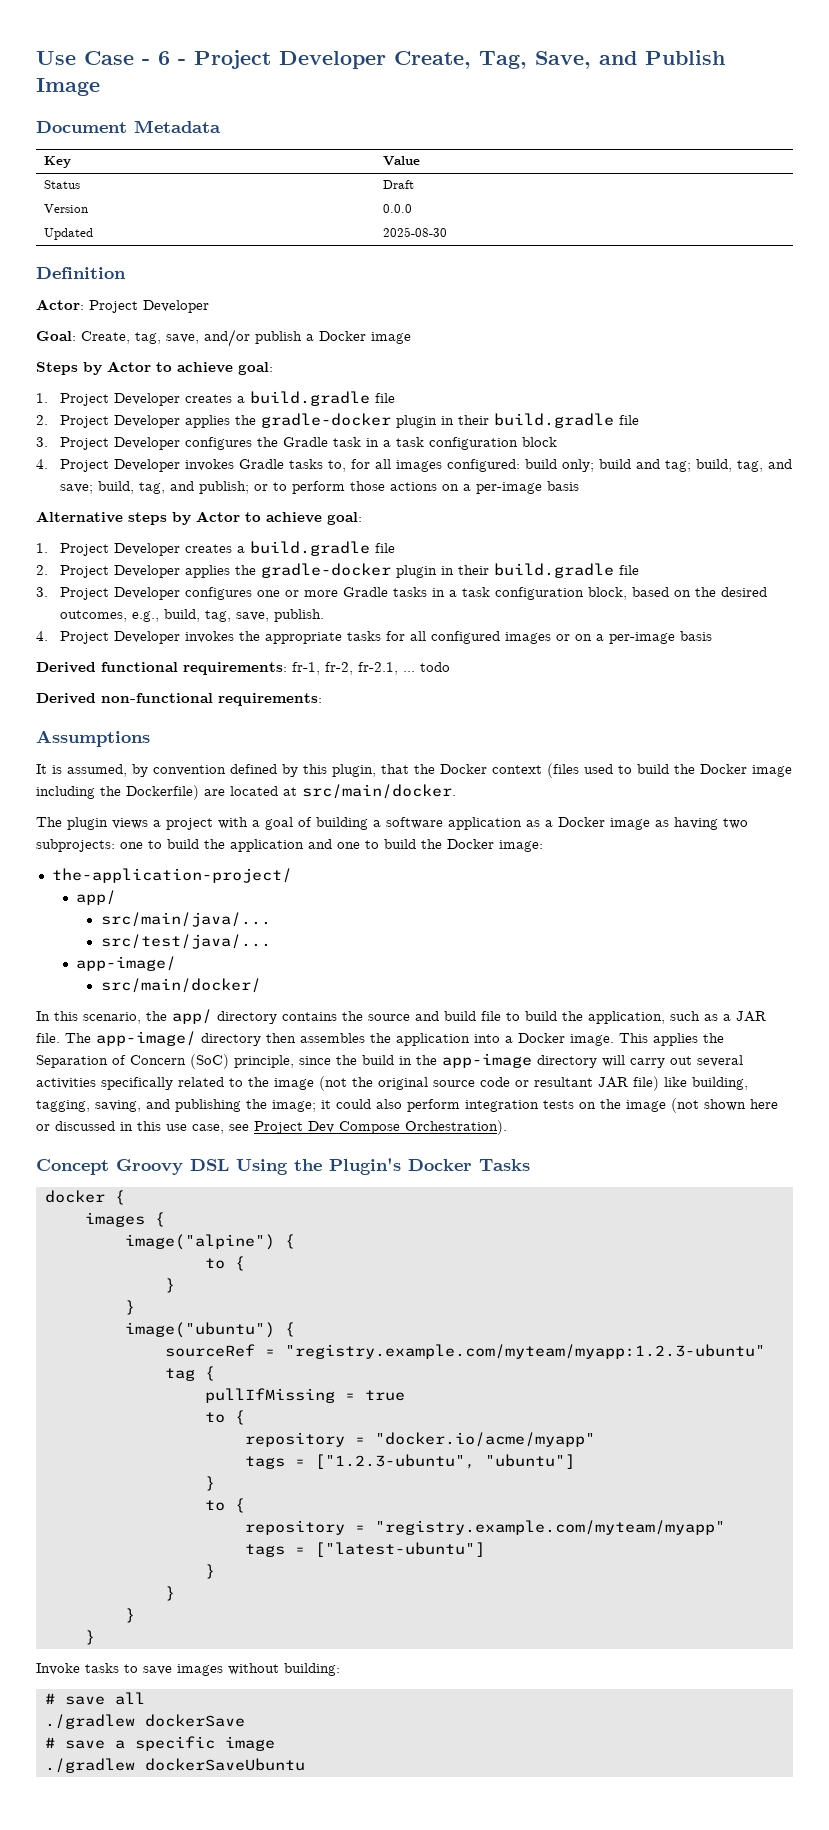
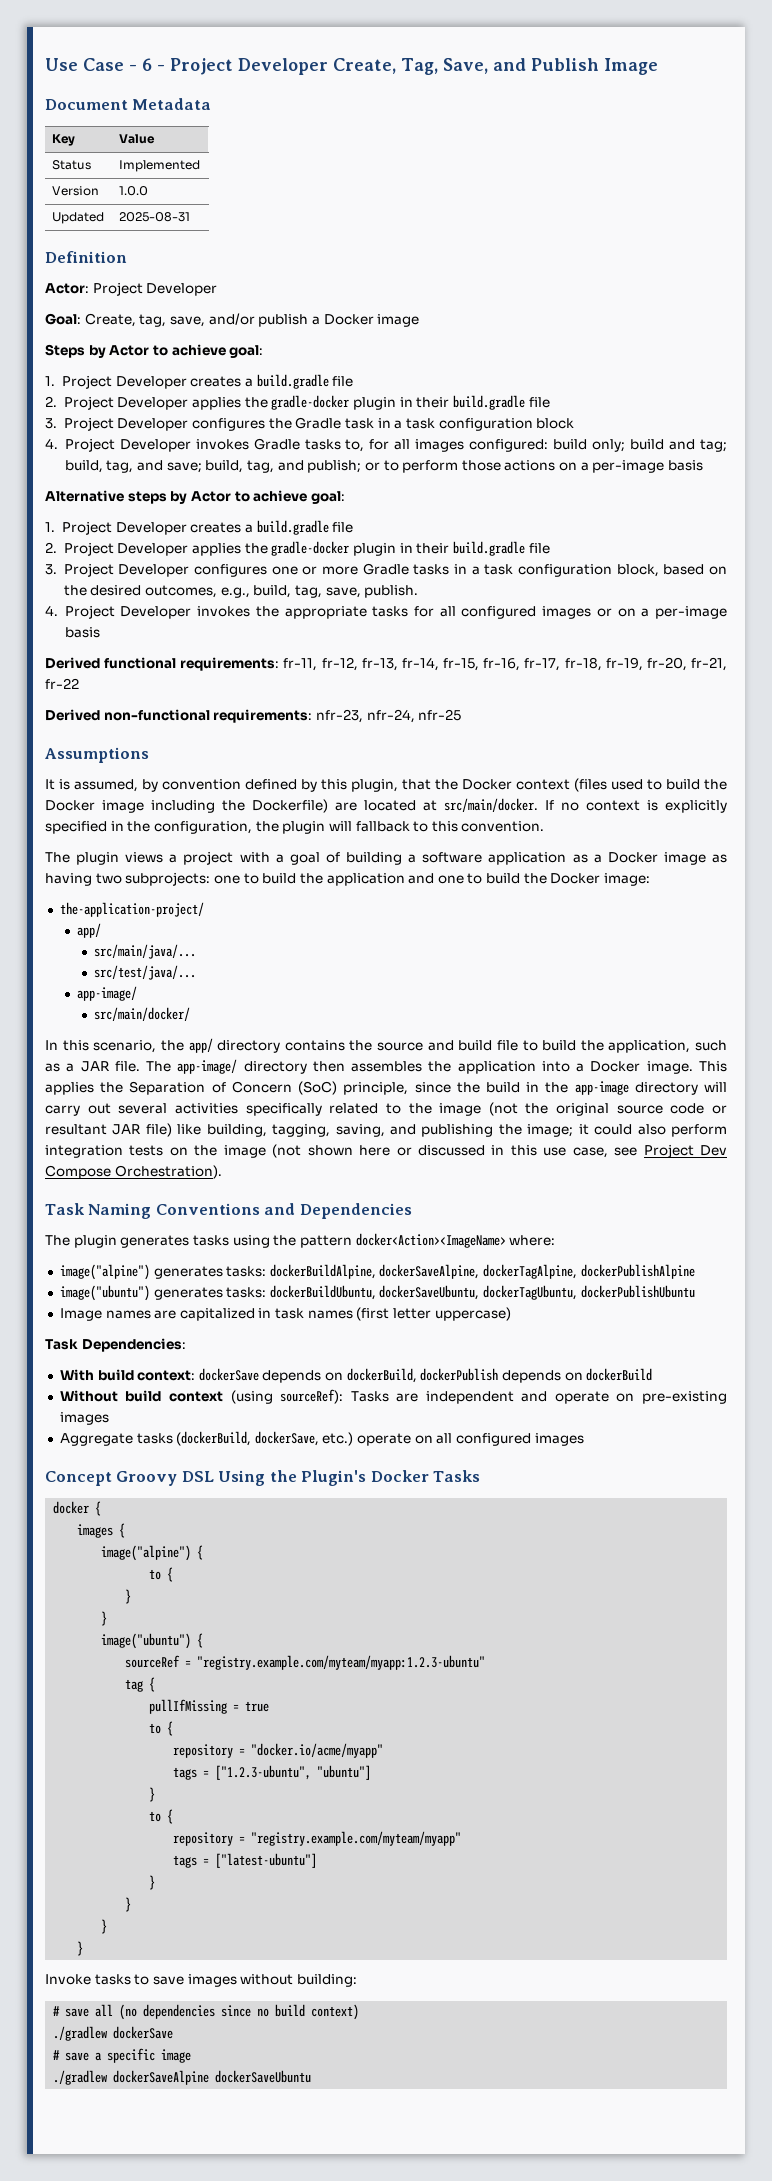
- Status | Draft
+ Status | Implemented
- Version | 0.0.0
+ Version | 1.0.0
- Updated | 2025-08-30
+ Updated | 2025-08-31
- Derived functional requirements: fr-1, fr-2, fr-2.1, ... todo
+ Derived functional requirements: fr-11, fr-12, fr-13, fr-14, fr-15, fr-16, fr-17, fr-18, fr-19, fr-20, fr-21, fr-22
- Derived non-functional requirements:
+ Derived non-functional requirements: nfr-23, nfr-24, nfr-25
+ If no context is explicitly specified in the configuration, the plugin will fallback to this convention.
+ Task Naming Conventions and Dependencies
+ The plugin generates tasks using the pattern docker<Action><ImageName> where:
+ image("alpine") generates tasks: dockerBuildAlpine, dockerSaveAlpine, dockerTagAlpine, dockerPublishAlpine
+ image("ubuntu") generates tasks: dockerBuildUbuntu, dockerSaveUbuntu, dockerTagUbuntu, dockerPublishUbuntu
+ Image names are capitalized in task names (first letter uppercase)
+ Task Dependencies:
+ With build context: dockerSave depends on dockerBuild, dockerPublish depends on dockerBuild
+ Without build context (using sourceRef): Tasks are independent and operate on pre-existing images
+ Aggregate tasks (dockerBuild, dockerSave, etc.) operate on all configured images
- # save all
+ # save all (no dependencies since no build context)
- ./gradlew dockerSaveUbuntu
+ ./gradlew dockerSaveAlpine dockerSaveUbuntu

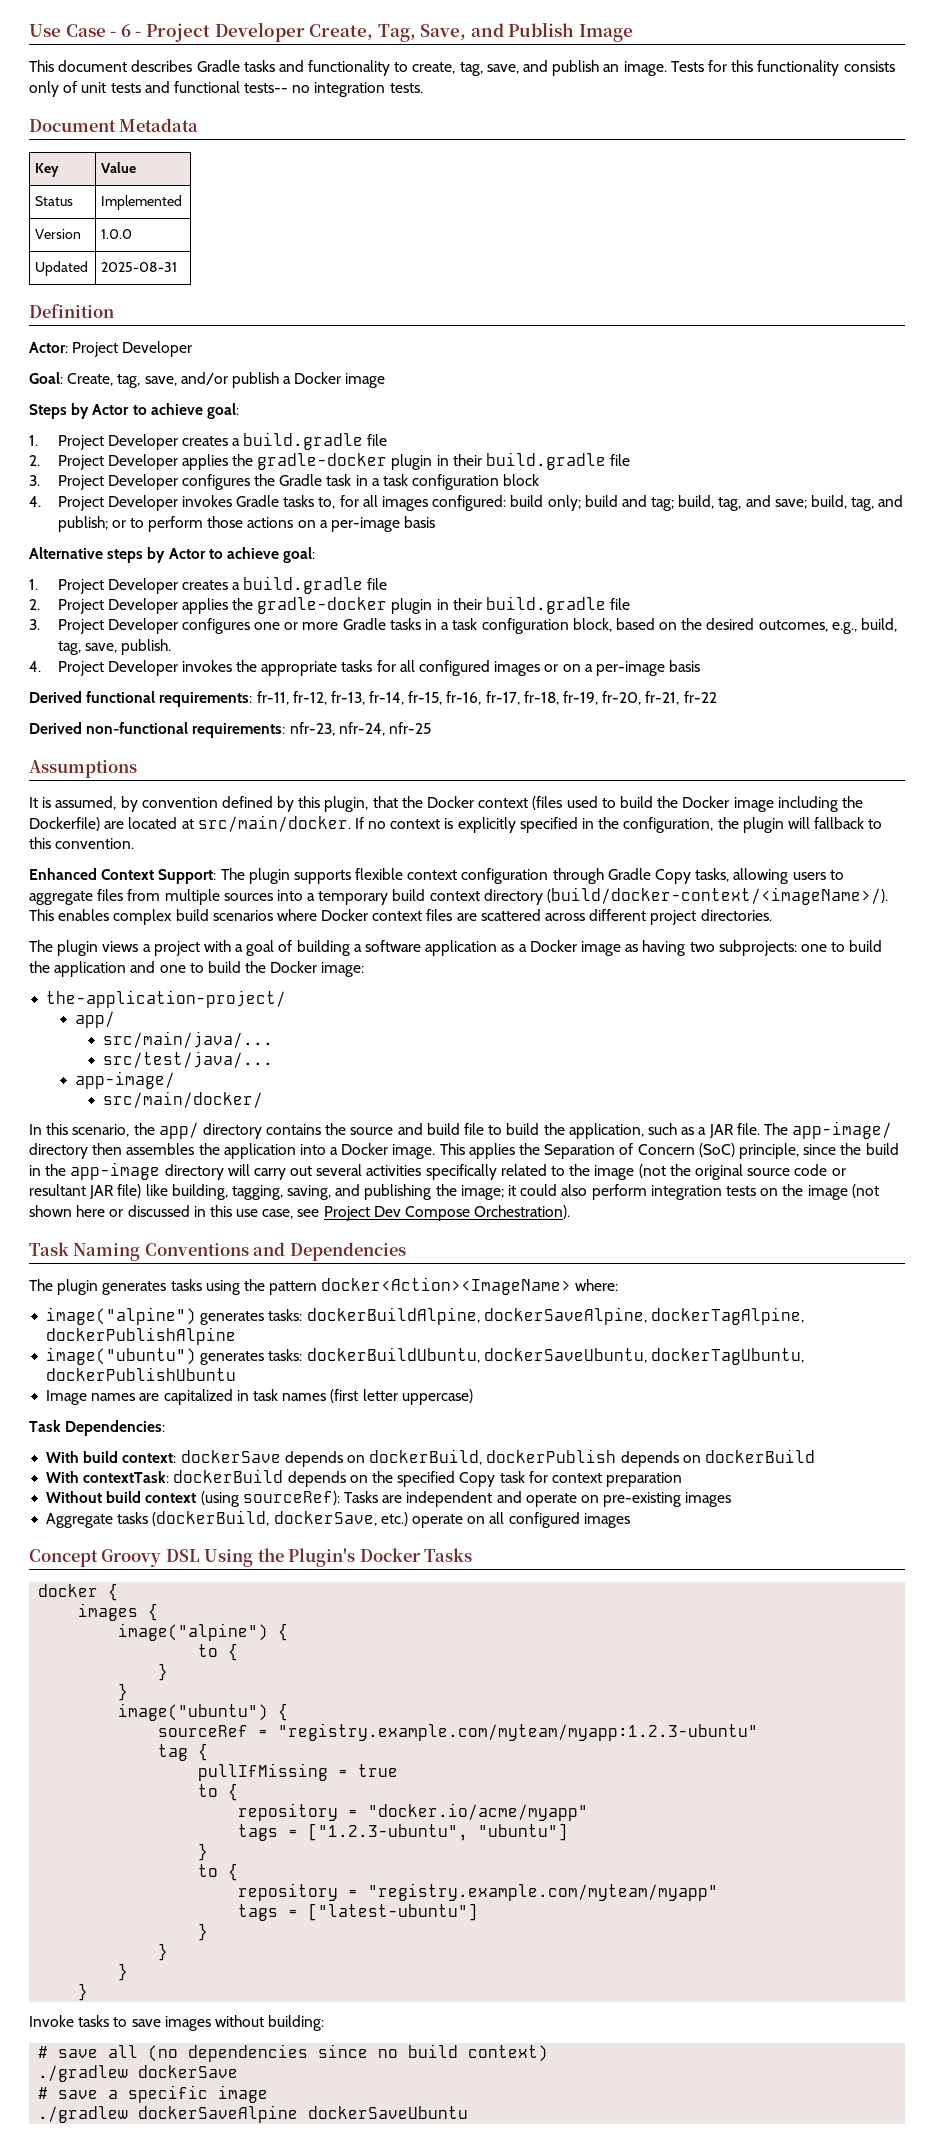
+ This document describes Gradle tasks and functionality to create, tag, save, and publish an image. Tests for this functionality consists only of unit tests and functional tests-- no integration tests.
+ Enhanced Context Support: The plugin supports flexible context configuration through Gradle Copy tasks, allowing users to aggregate files from multiple sources into a temporary build context directory (build/docker-context/<imageName>/). This enables complex build scenarios where Docker context files are scattered across different project directories.
+ With contextTask: dockerBuild depends on the specified Copy task for context preparation

